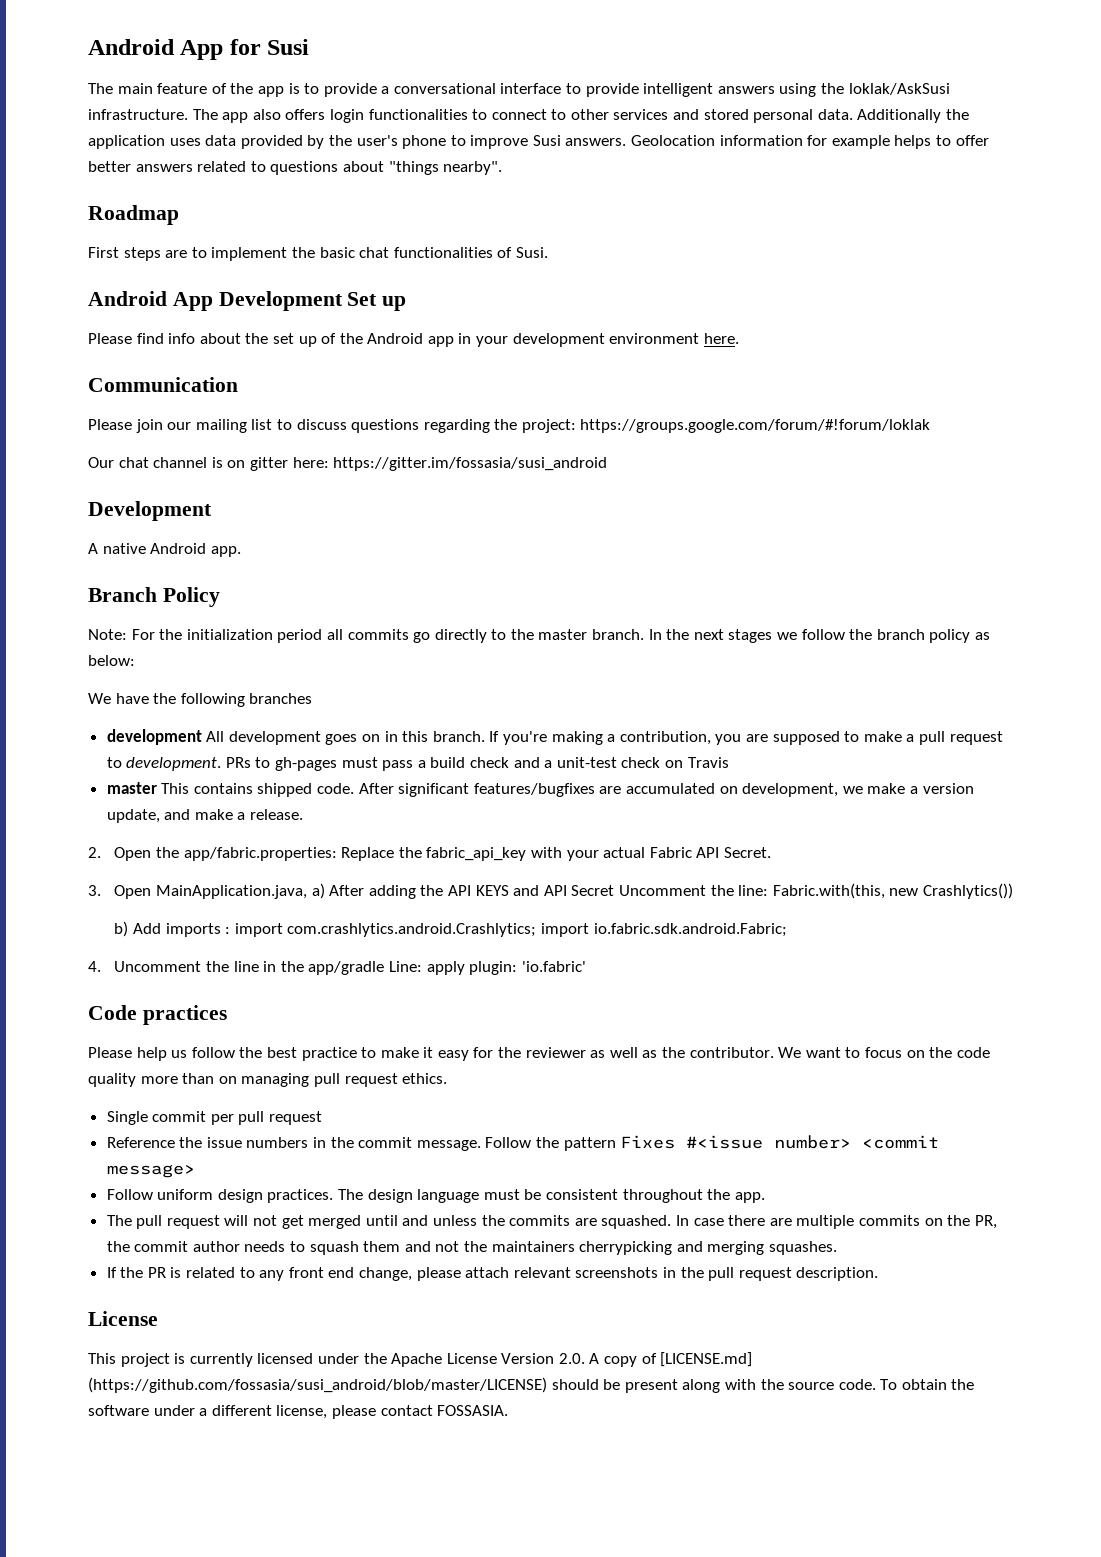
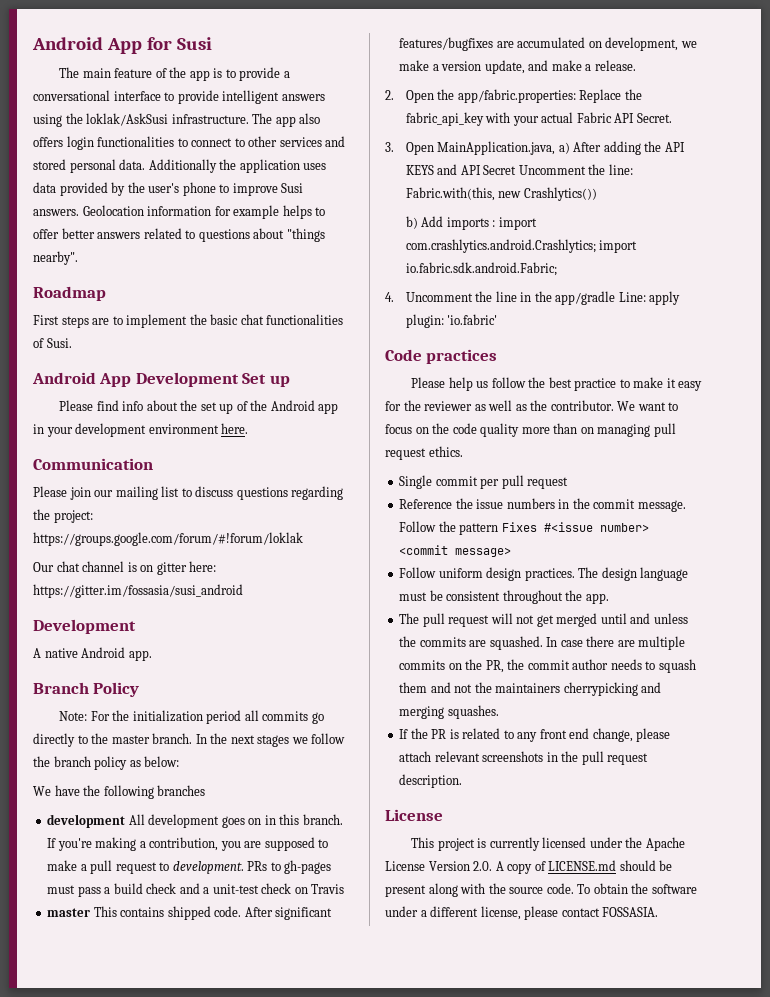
- This project is currently licensed under the Apache License Version 2.0. A copy of [LICENSE.md] (https://github.com/fossasia/susi_android/blob/master/LICENSE) should be present along with the source code.
+ This project is currently licensed under the Apache License Version 2.0. A copy of LICENSE.md should be present along with the source code.

